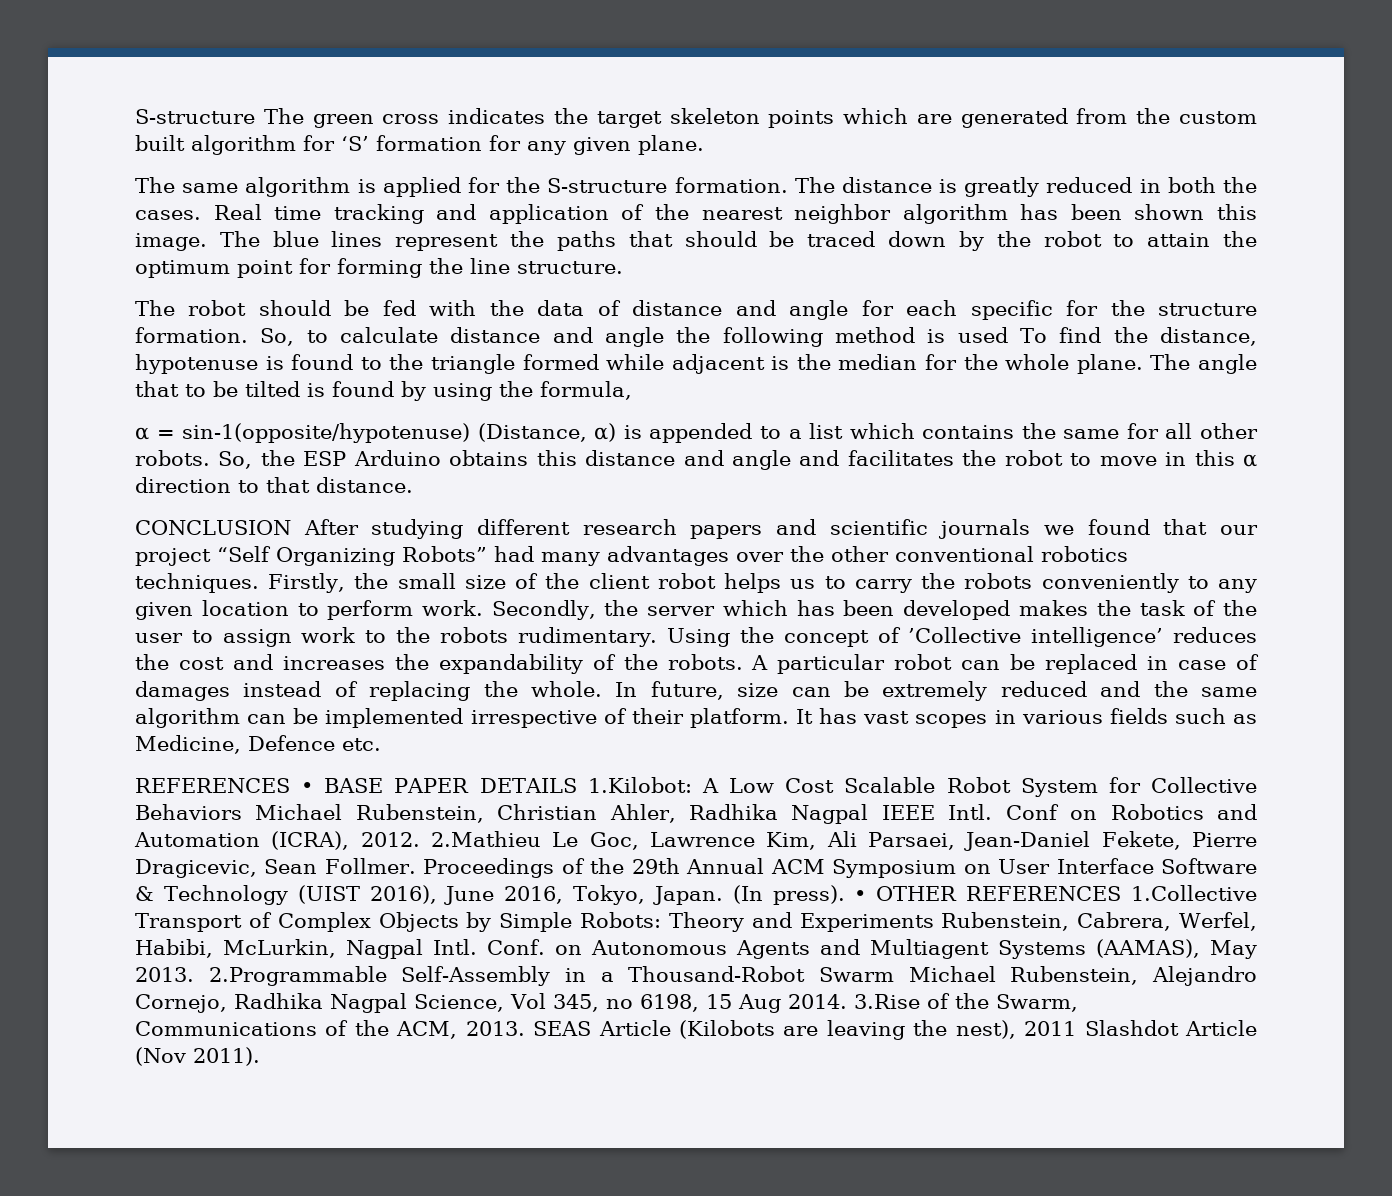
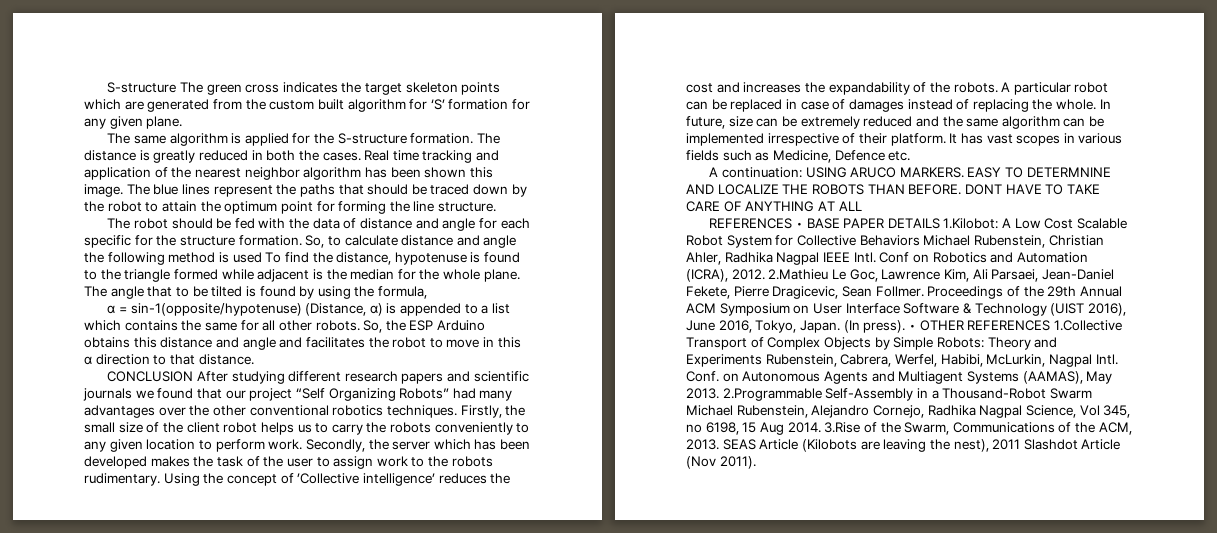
+ A continuation: USING ARUCO MARKERS. EASY TO DETERMNINE AND LOCALIZE THE ROBOTS THAN BEFORE. DONT HAVE TO TAKE CARE OF ANYTHING AT ALL

